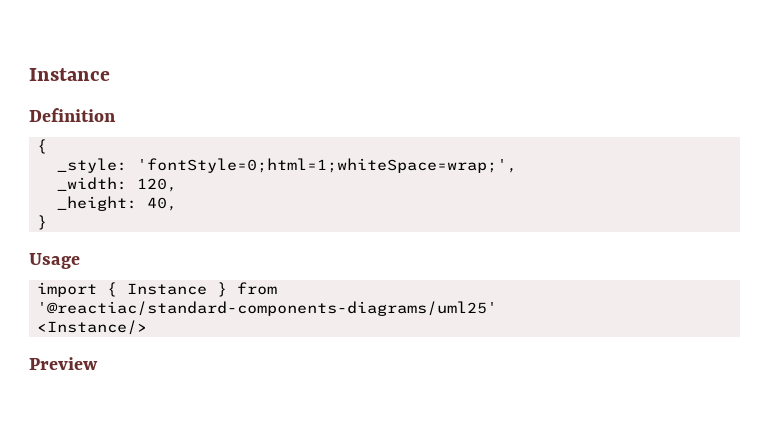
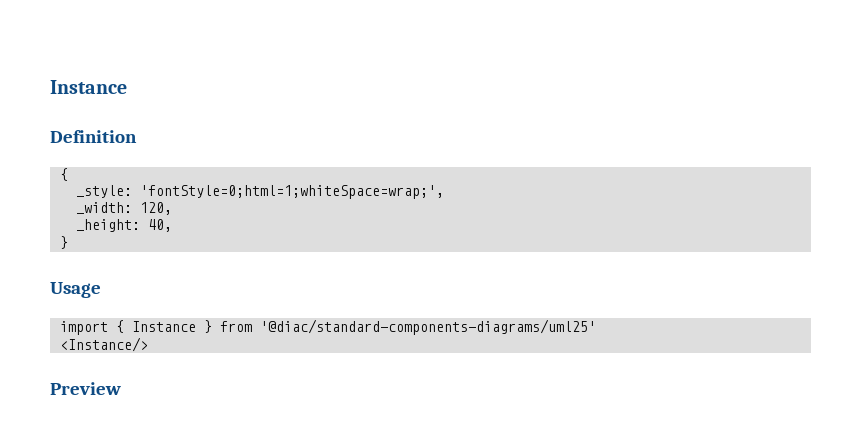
- import { Instance } from '@reactiac/standard-components-diagrams/uml25'
+ import { Instance } from '@diac/standard-components-diagrams/uml25'

